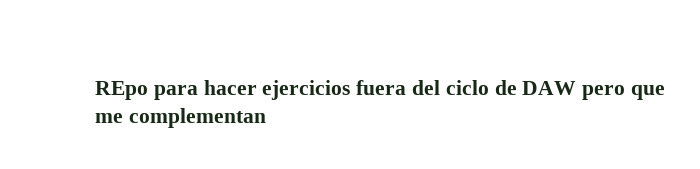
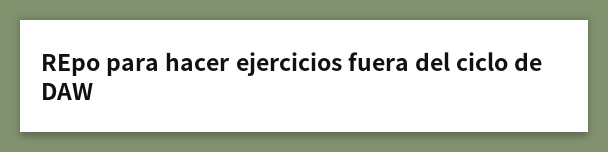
- REpo para hacer ejercicios fuera del ciclo de DAW pero que me complementan
+ REpo para hacer ejercicios fuera del ciclo de DAW

